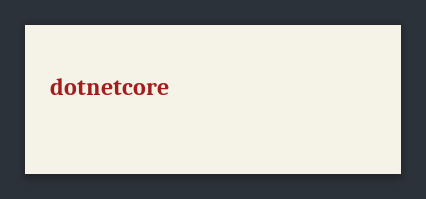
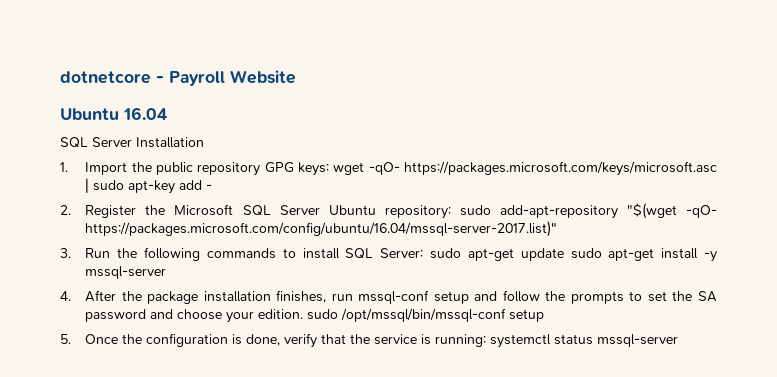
- dotnetcore
+ dotnetcore - Payroll Website
+ Ubuntu 16.04
+ SQL Server Installation
+ 1. Import the public repository GPG keys: wget -qO- https://packages.microsoft.com/keys/microsoft.asc | sudo apt-key add -
+ 2. Register the Microsoft SQL Server Ubuntu repository: sudo add-apt-repository "$(wget -qO- https://packages.microsoft.com/config/ubuntu/16.04/mssql-server-2017.list)"
+ 3. Run the following commands to install SQL Server: sudo apt-get update sudo apt-get install -y mssql-server
+ 4. After the package installation finishes, run mssql-conf setup and follow the prompts to set the SA password and choose your edition. sudo /opt/mssql/bin/mssql-conf setup
+ 5. Once the configuration is done, verify that the service is running: systemctl status mssql-server

